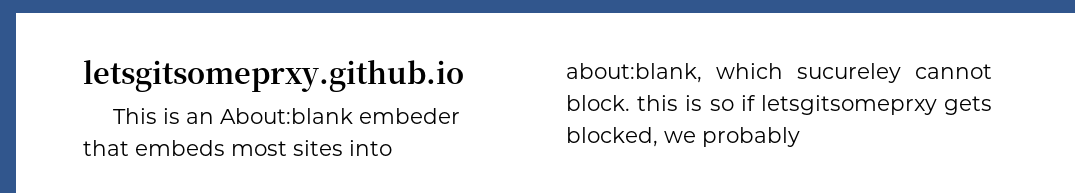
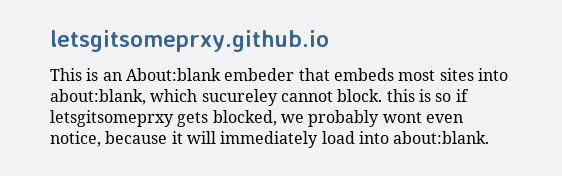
- This is an About:blank embeder that embeds most sites into about:blank, which sucureley cannot block. this is so if letsgitsomeprxy gets blocked, we probably
+ This is an About:blank embeder that embeds most sites into about:blank, which sucureley cannot block. this is so if letsgitsomeprxy gets blocked, we probably wont even notice, because it will immediately load into about:blank.

